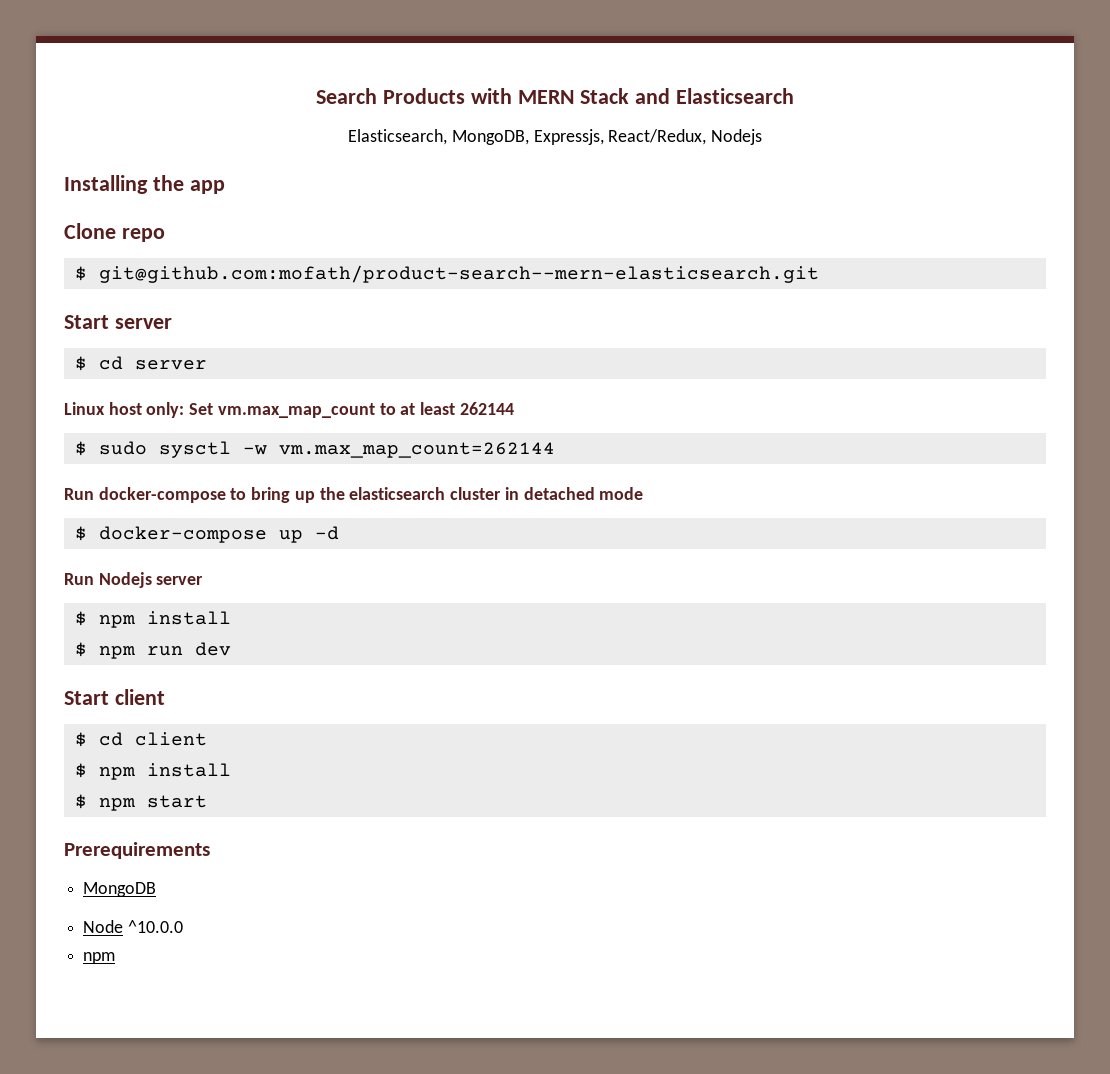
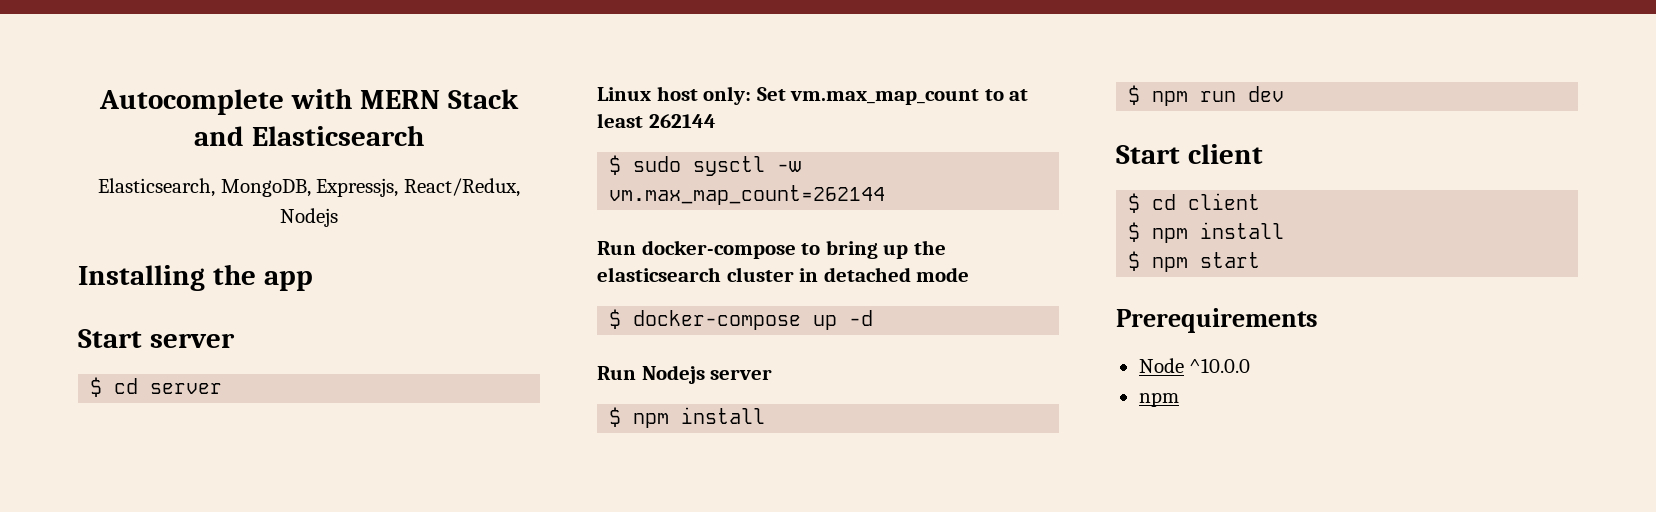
- Search Products with MERN Stack and Elasticsearch
+ Autocomplete with MERN Stack and Elasticsearch
- Clone repo
- $ git@github.com:mofath/product-search--mern-elasticsearch.git
- MongoDB

